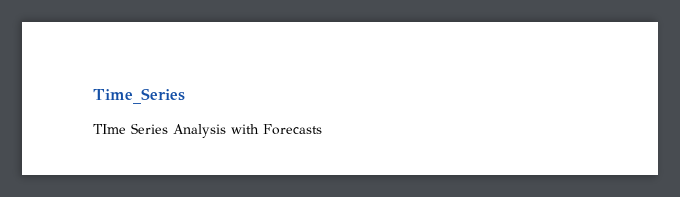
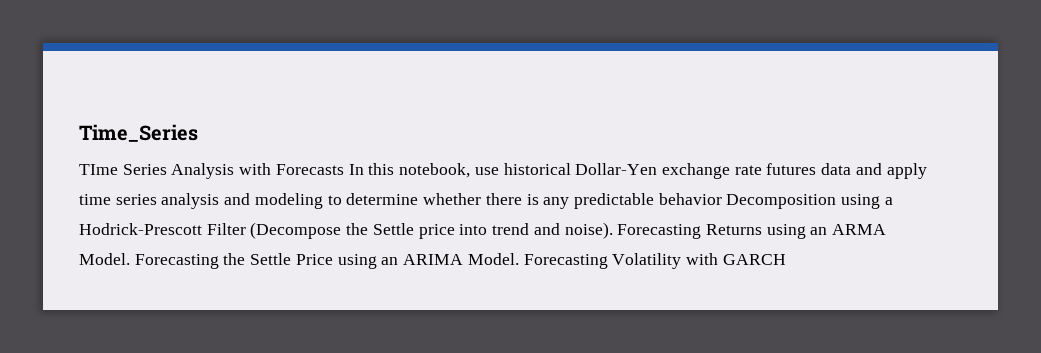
- TIme Series Analysis with Forecasts
+ TIme Series Analysis with Forecasts In this notebook, use historical Dollar-Yen exchange rate futures data and apply time series analysis and modeling to determine whether there is any predictable behavior Decomposition using a Hodrick-Prescott Filter (Decompose the Settle price into trend and noise). Forecasting Returns using an ARMA Model. Forecasting the Settle Price using an ARIMA Model. Forecasting Volatility with GARCH

